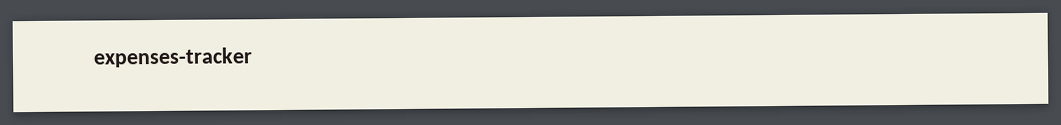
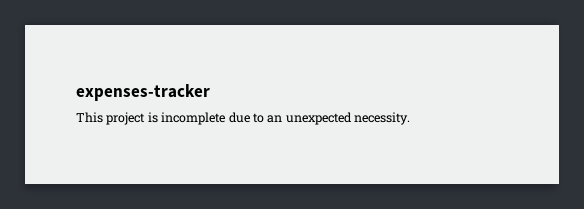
+ This project is incomplete due to an unexpected necessity.

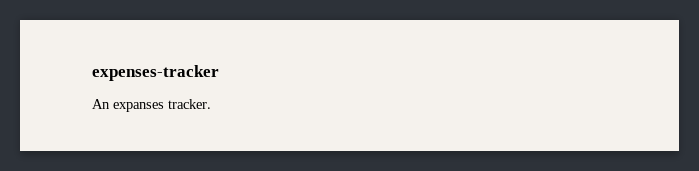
- This project is incomplete due to an unexpected necessity.
+ An expanses tracker.

